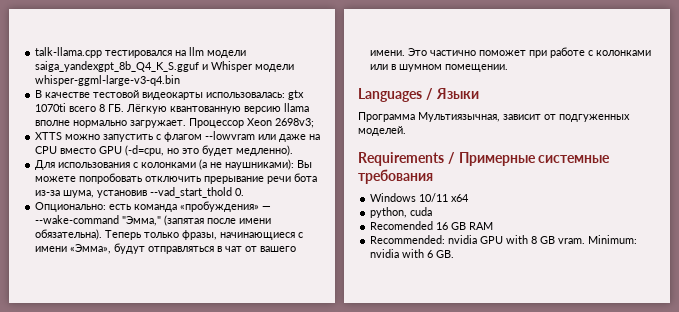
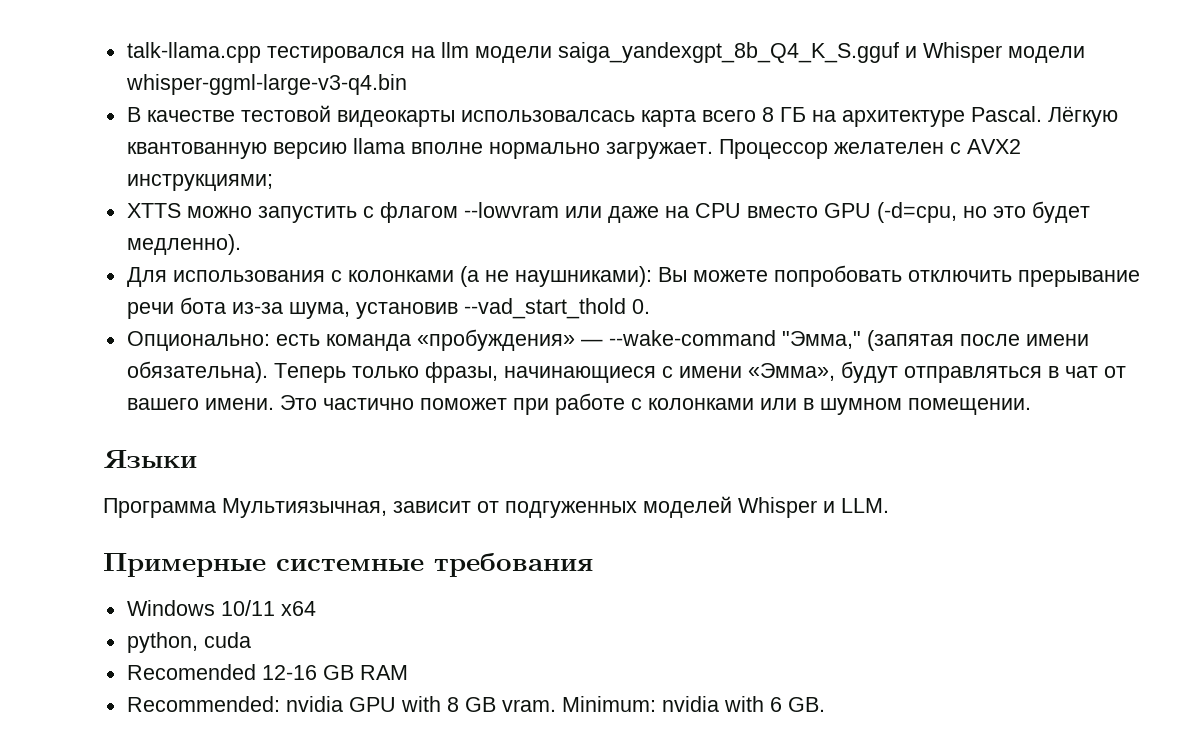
- В качестве тестовой видеокарты использовалась: gtx 1070ti всего 8 ГБ. Лёгкую квантованную версию llama вполне нормально загружает.
+ В качестве тестовой видеокарты использовалсась карта всего 8 ГБ на архитектуре Pascal. Лёгкую квантованную версию llama вполне нормально загружает.
- Процессор Xeon 2698v3;
+ Процессор желателен с AVX2 инструкциями;
- Languages / Языки
+ Языки
- Программа Мультиязычная, зависит от подгуженных моделей.
- Requirements / Примерные системные требования
+ Программа Мультиязычная, зависит от подгуженных моделей Whisper и LLM.
+ Примерные системные требования
- Recomended 16 GB RAM
+ Recomended 12-16 GB RAM

